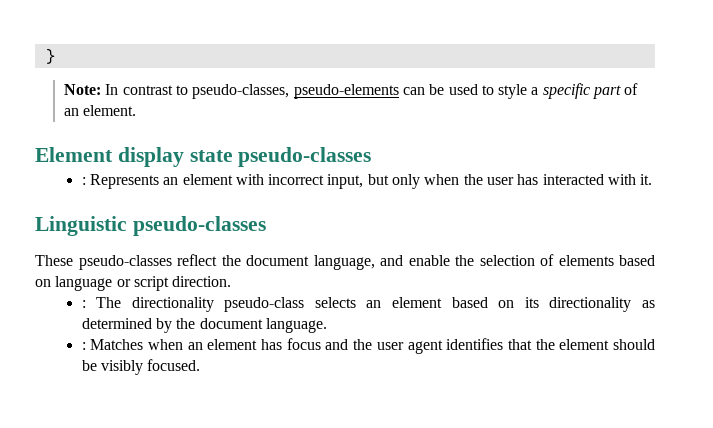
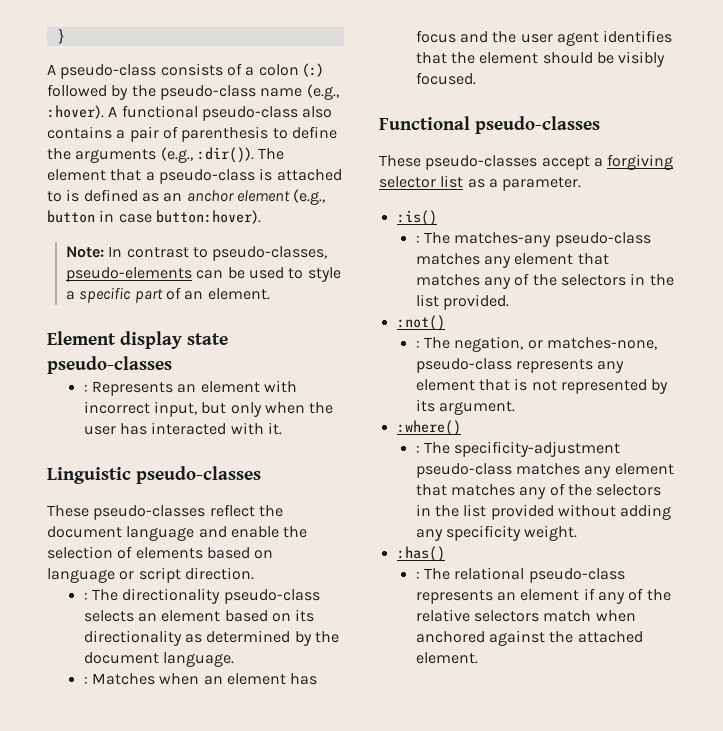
+ A pseudo-class consists of a colon (:) followed by the pseudo-class name (e.g., :hover). A functional pseudo-class also contains a pair of parenthesis to define the arguments (e.g., :dir()). The element that a pseudo-class is attached to is defined as an anchor element (e.g., button in case button:hover).
- These pseudo-classes reflect the document language, and enable the selection of elements based on language or script direction.
+ These pseudo-classes reflect the document language and enable the selection of elements based on language or script direction.
+ Functional pseudo-classes
+ These pseudo-classes accept a forgiving selector list as a parameter.
+ :is()
+ : The matches-any pseudo-class matches any element that matches any of the selectors in the list provided.
+ :not()
+ : The negation, or matches-none, pseudo-class represents any element that is not represented by its argument.
+ :where()
+ : The specificity-adjustment pseudo-class matches any element that matches any of the selectors in the list provided without adding any specificity weight.
+ :has()
+ : The relational pseudo-class represents an element if any of the relative selectors match when anchored against the attached element.

